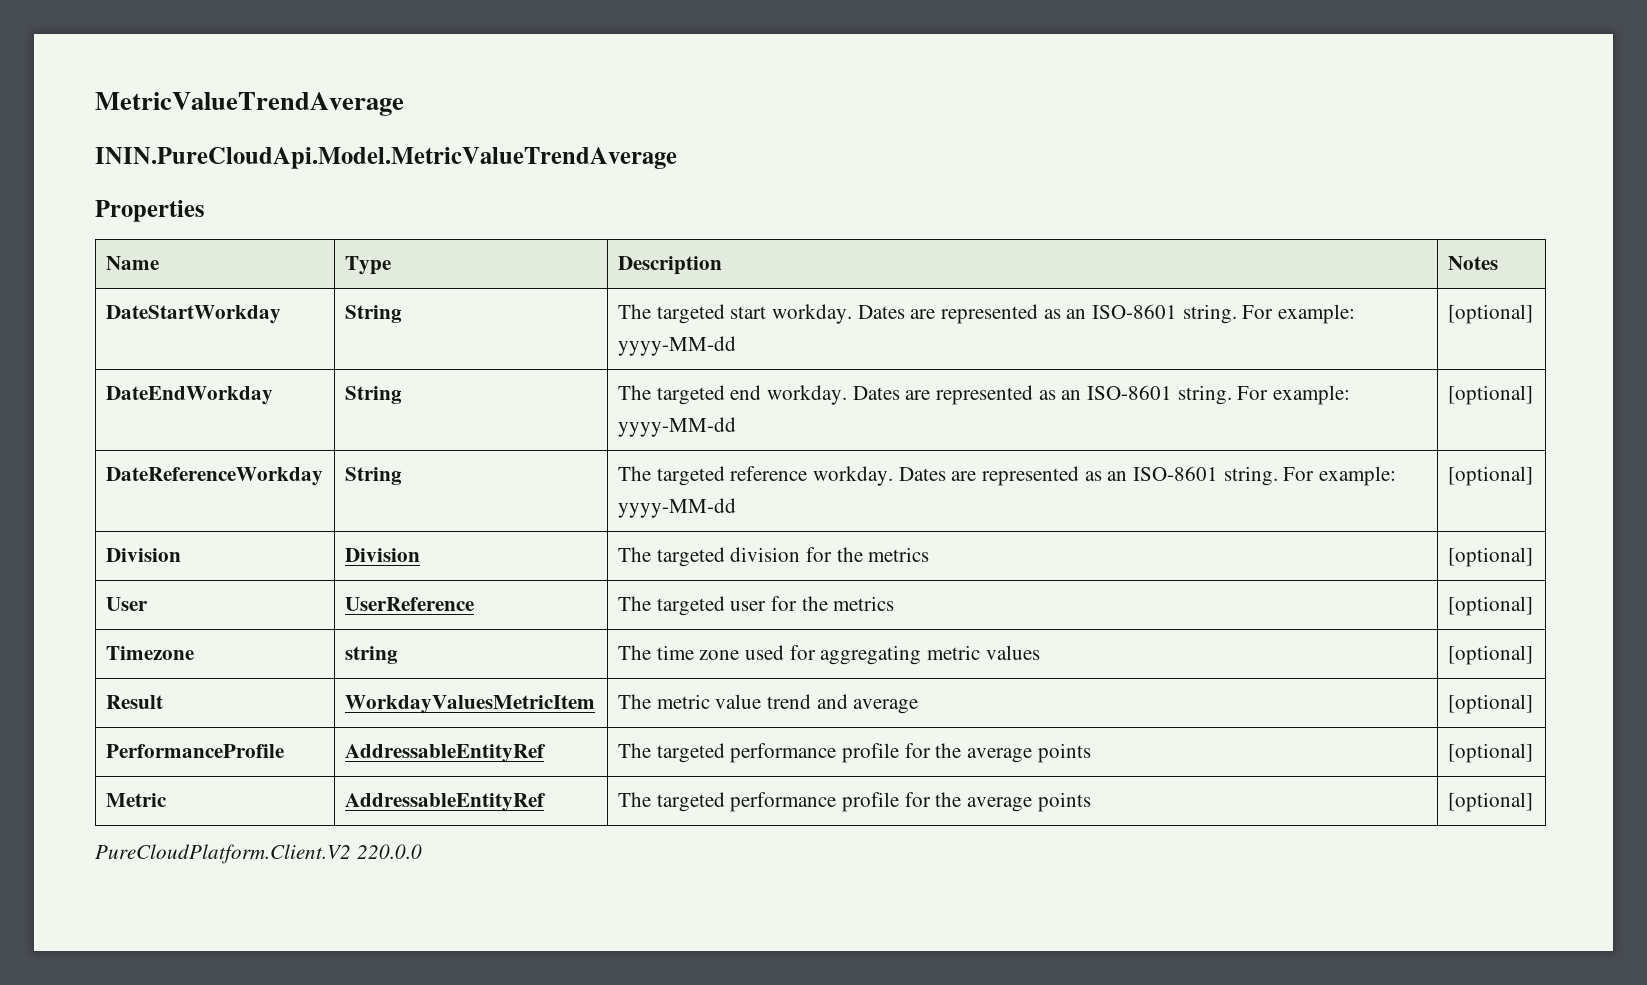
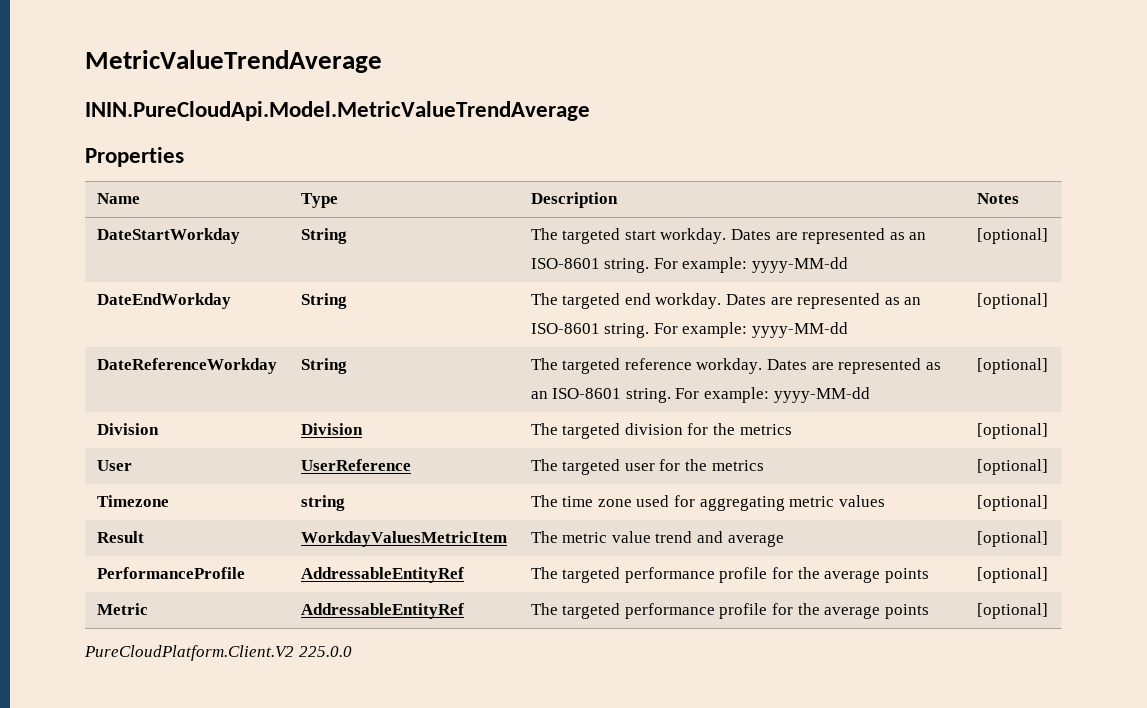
- PureCloudPlatform.Client.V2 220.0.0
+ PureCloudPlatform.Client.V2 225.0.0

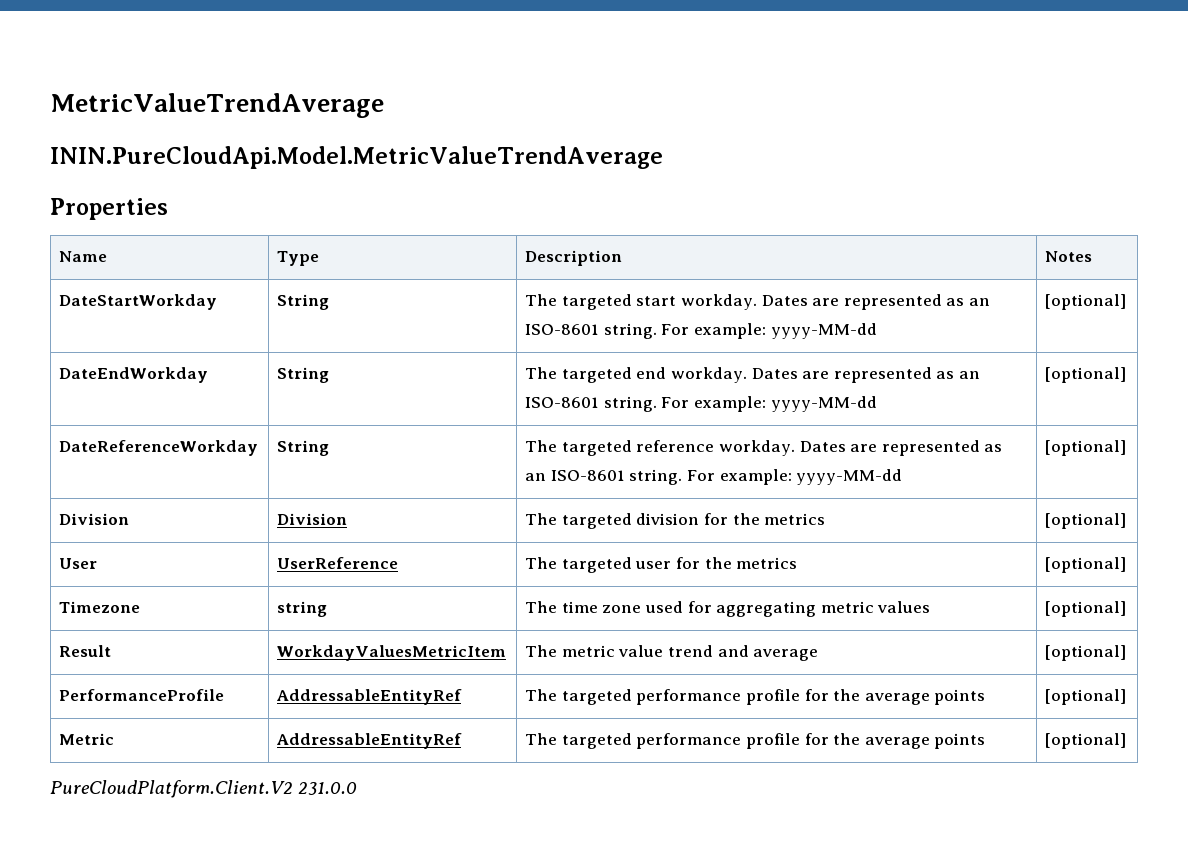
- PureCloudPlatform.Client.V2 225.0.0
+ PureCloudPlatform.Client.V2 231.0.0

